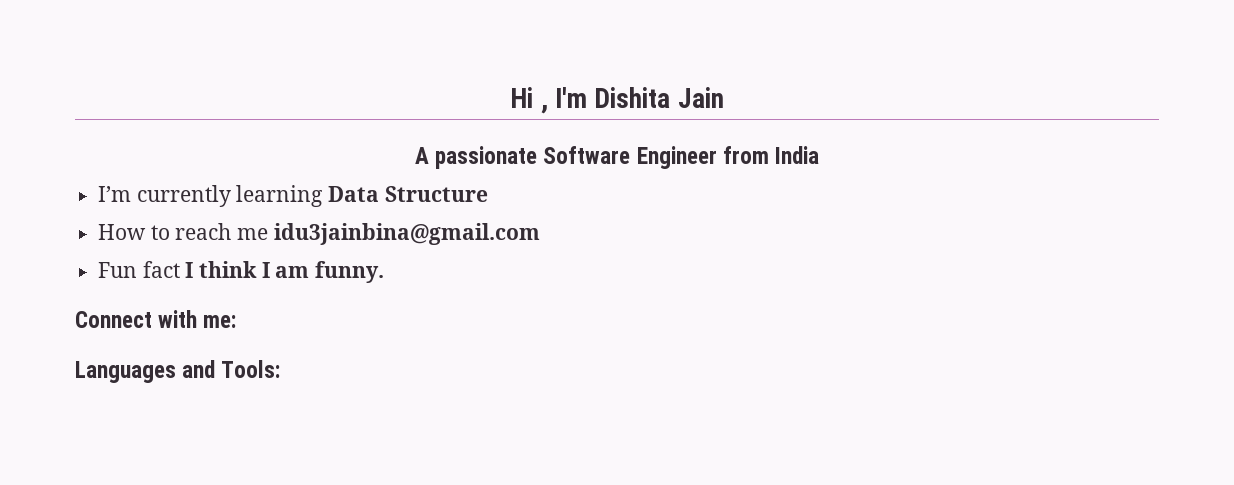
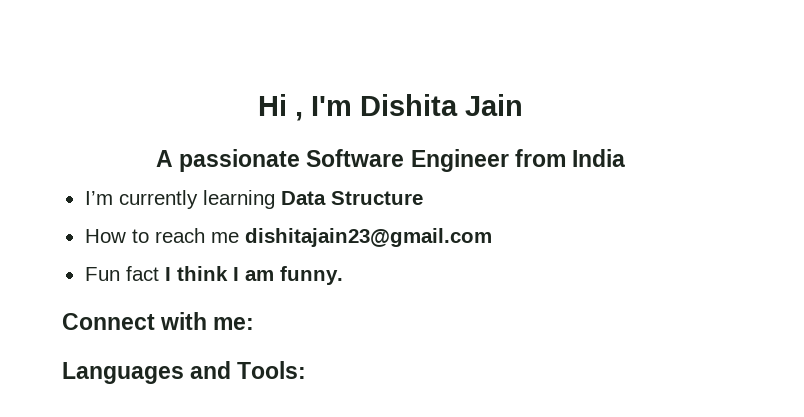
- How to reach me idu3jainbina@gmail.com
+ How to reach me dishitajain23@gmail.com

